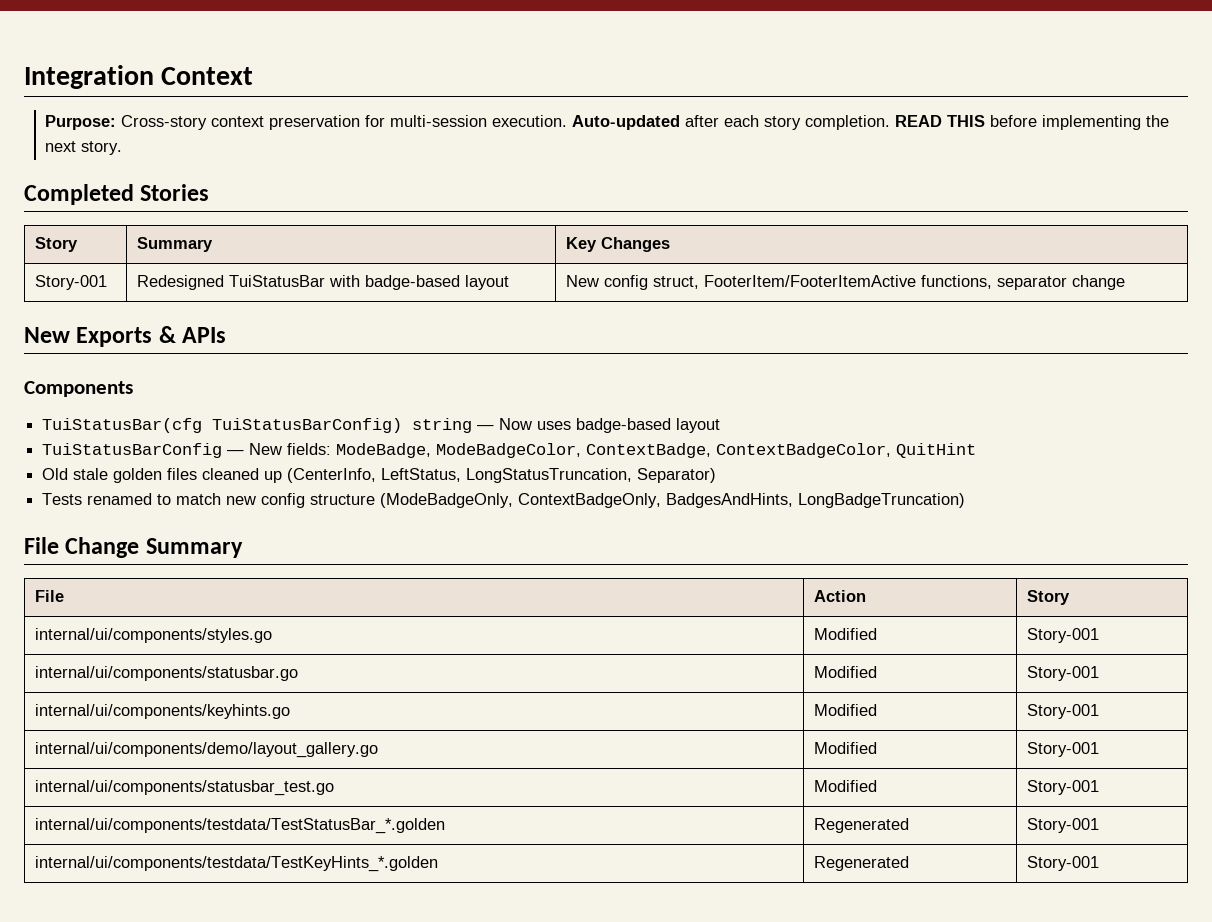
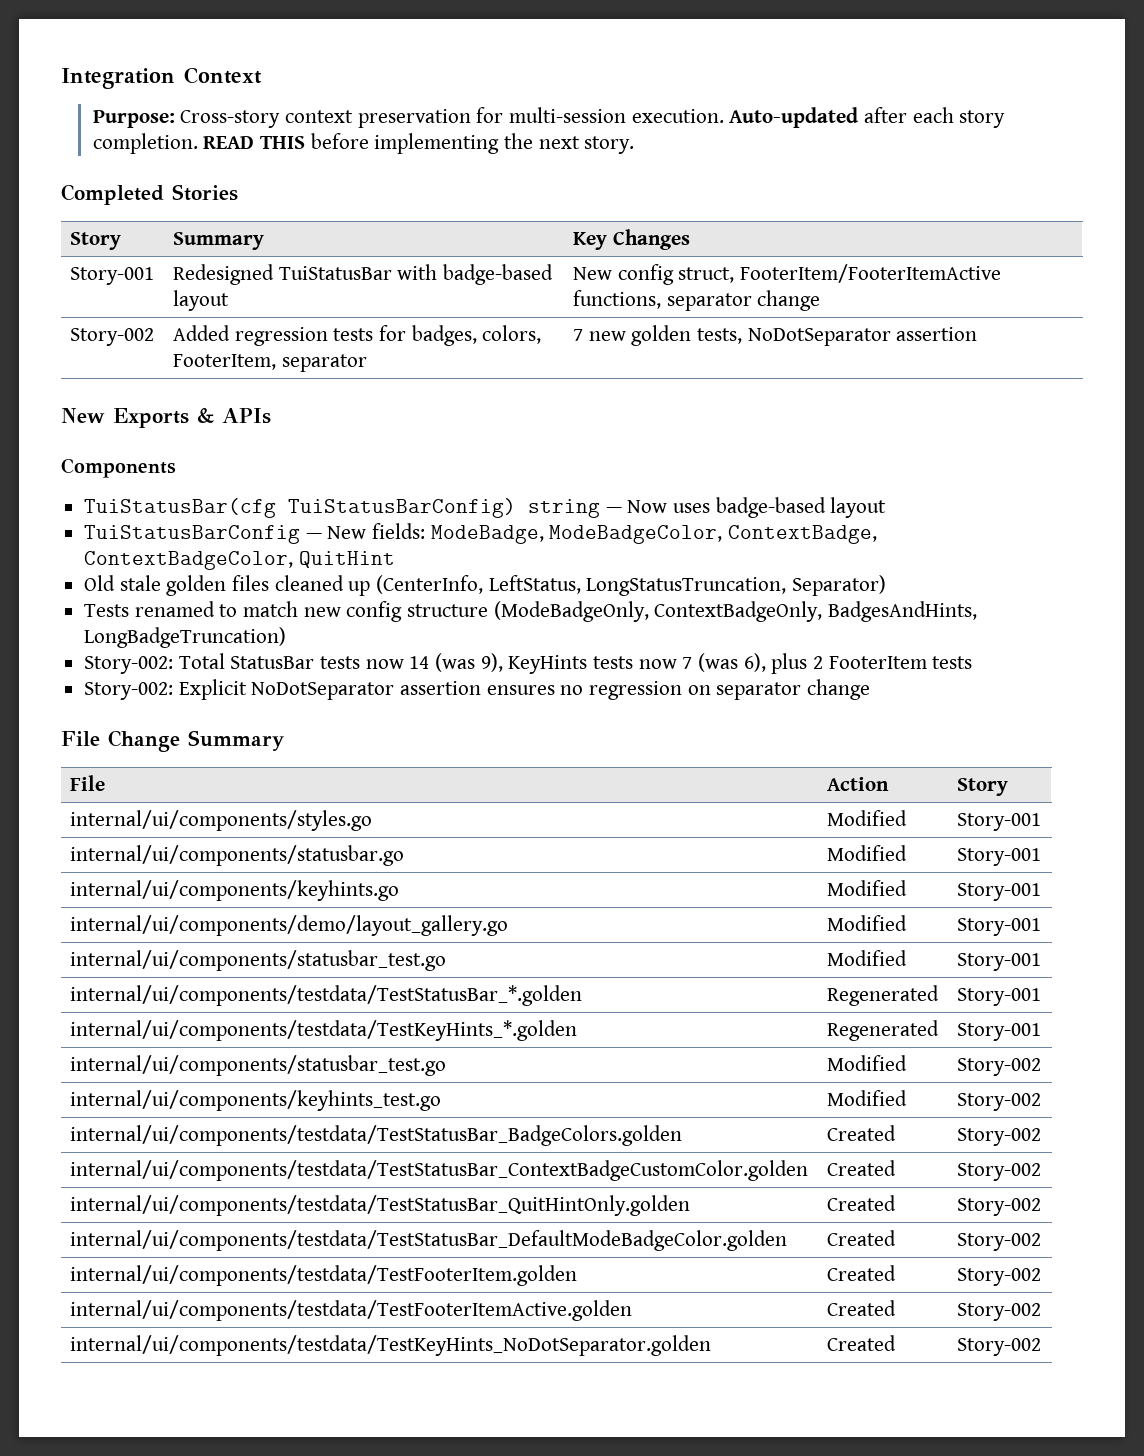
+ Story-002 | Added regression tests for badges, colors, FooterItem, separator | 7 new golden tests, NoDotSeparator assertion
+ Story-002: Total StatusBar tests now 14 (was 9), KeyHints tests now 7 (was 6), plus 2 FooterItem tests
+ Story-002: Explicit NoDotSeparator assertion ensures no regression on separator change
+ internal/ui/components/statusbar_test.go | Modified | Story-002
+ internal/ui/components/keyhints_test.go | Modified | Story-002
+ internal/ui/components/testdata/TestStatusBar_BadgeColors.golden | Created | Story-002
+ internal/ui/components/testdata/TestStatusBar_ContextBadgeCustomColor.golden | Created | Story-002
+ internal/ui/components/testdata/TestStatusBar_QuitHintOnly.golden | Created | Story-002
+ internal/ui/components/testdata/TestStatusBar_DefaultModeBadgeColor.golden | Created | Story-002
+ internal/ui/components/testdata/TestFooterItem.golden | Created | Story-002
+ internal/ui/components/testdata/TestFooterItemActive.golden | Created | Story-002
+ internal/ui/components/testdata/TestKeyHints_NoDotSeparator.golden | Created | Story-002

